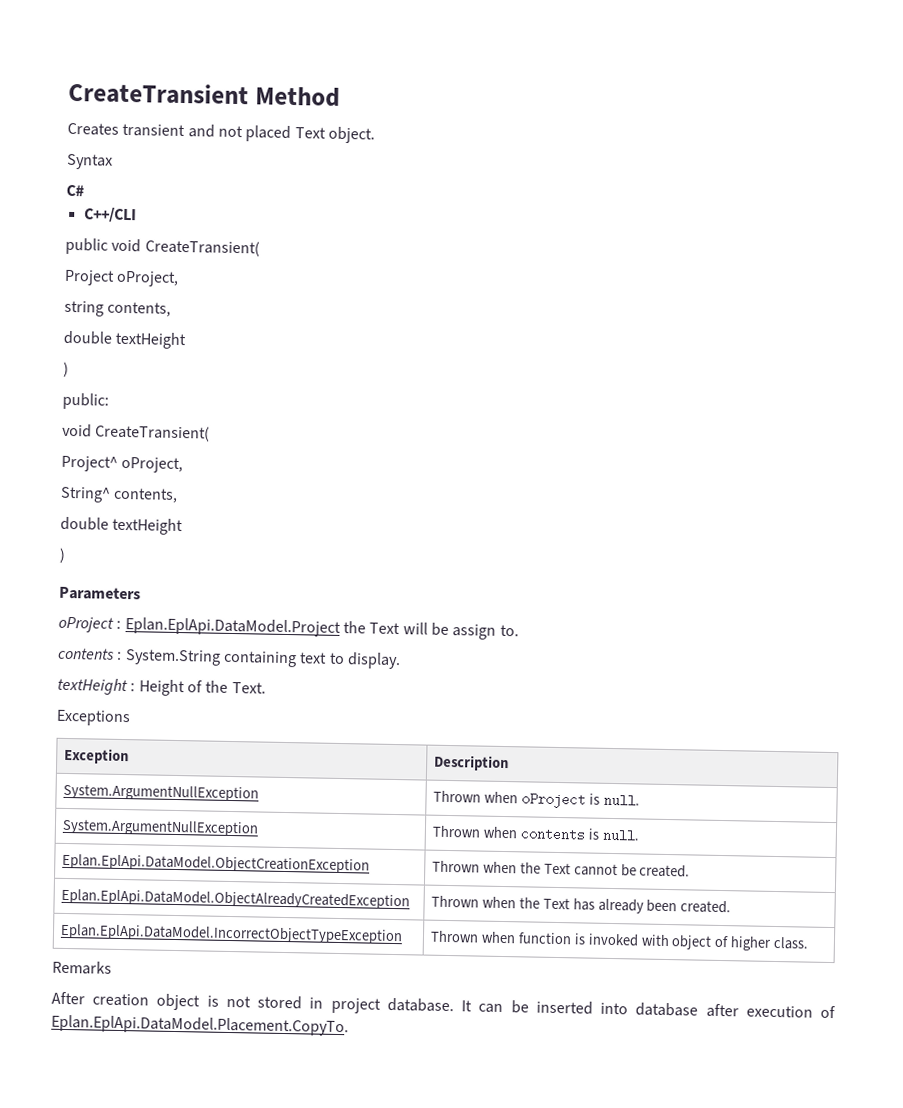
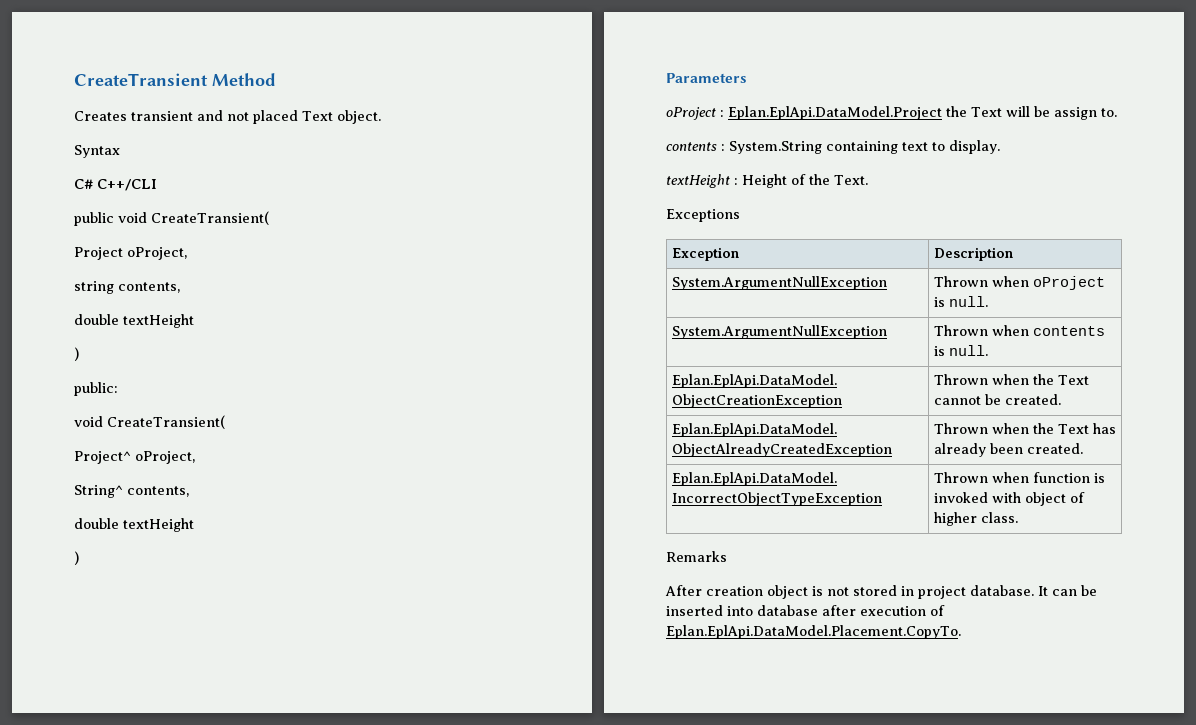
- C#
- C++/CLI
+ C# C++/CLI

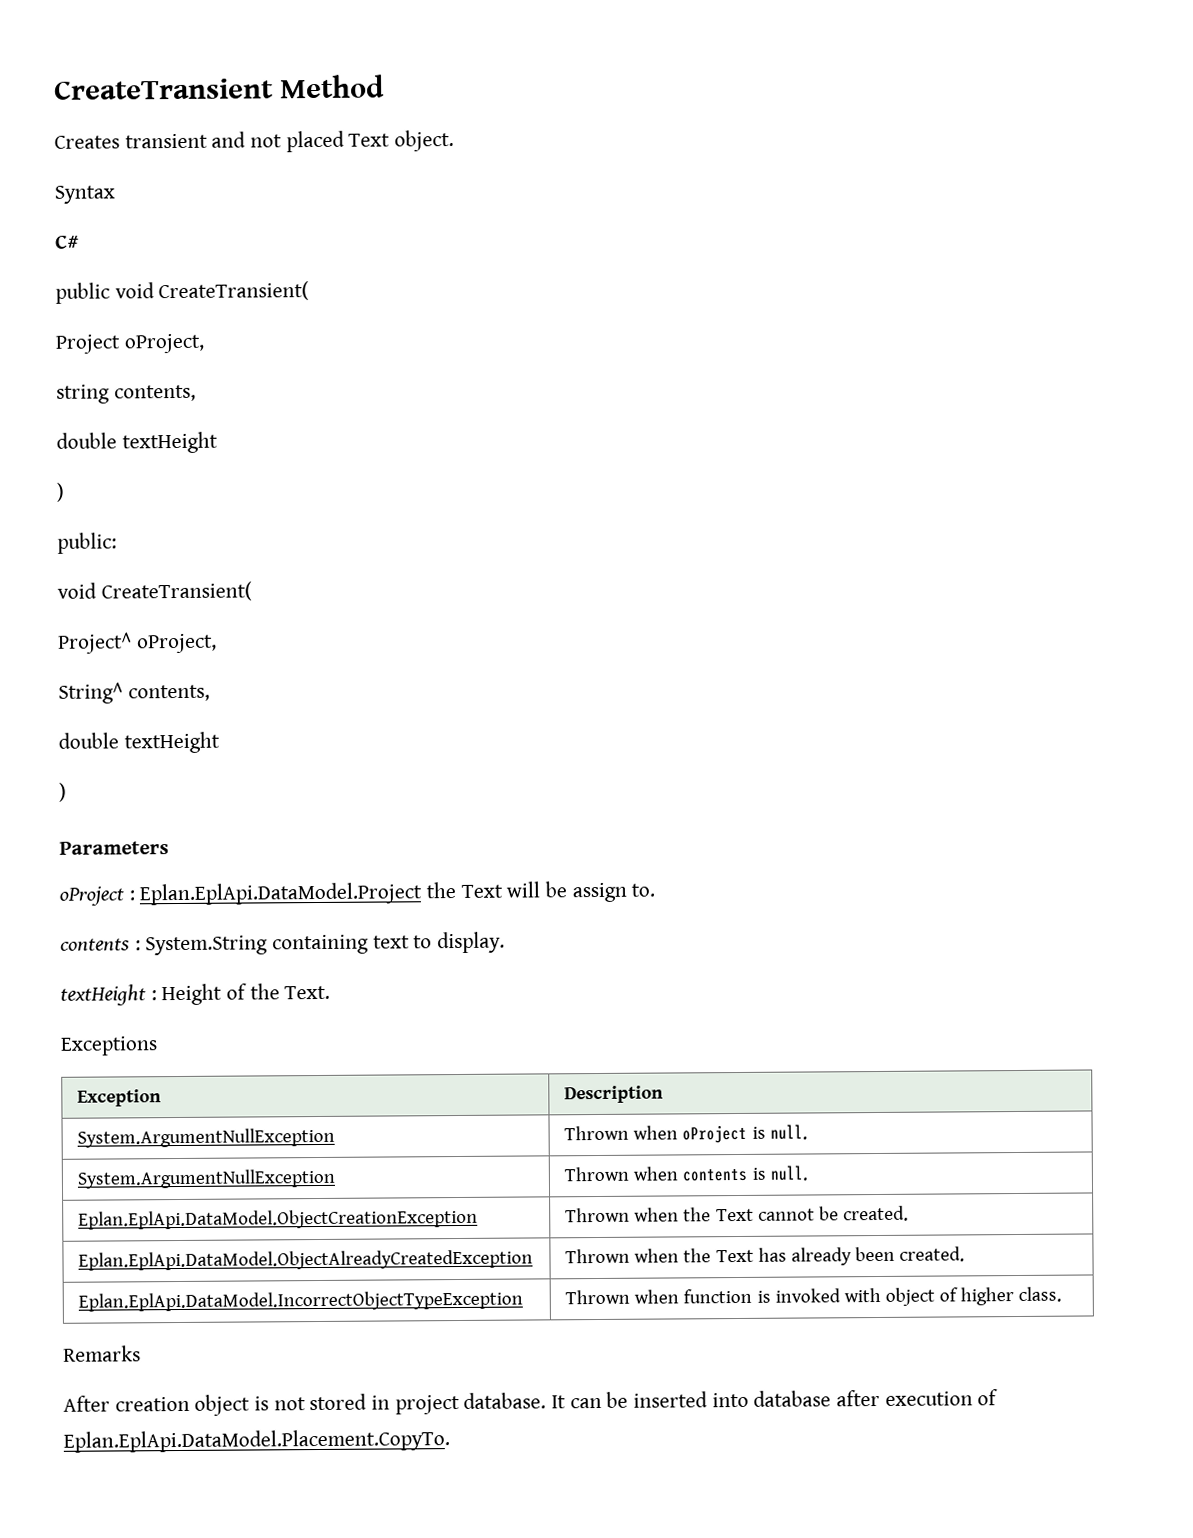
- C# C++/CLI
+ C#

